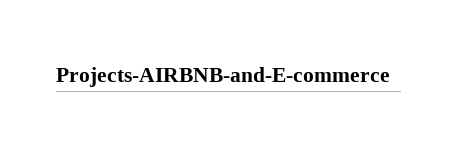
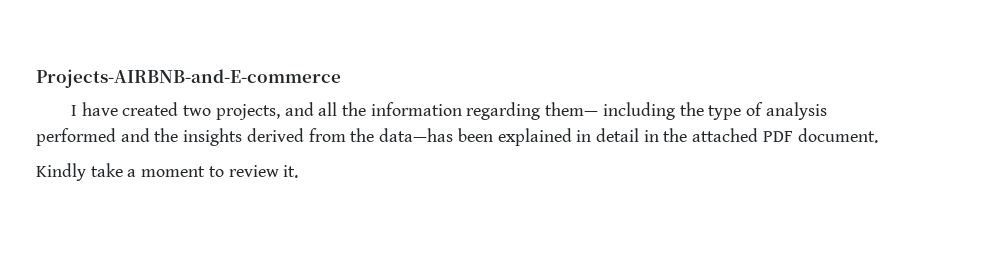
+ I have created two projects, and all the information regarding them— including the type of analysis performed and the insights derived from the data—has been explained in detail in the attached PDF document.
+ Kindly take a moment to review it.

